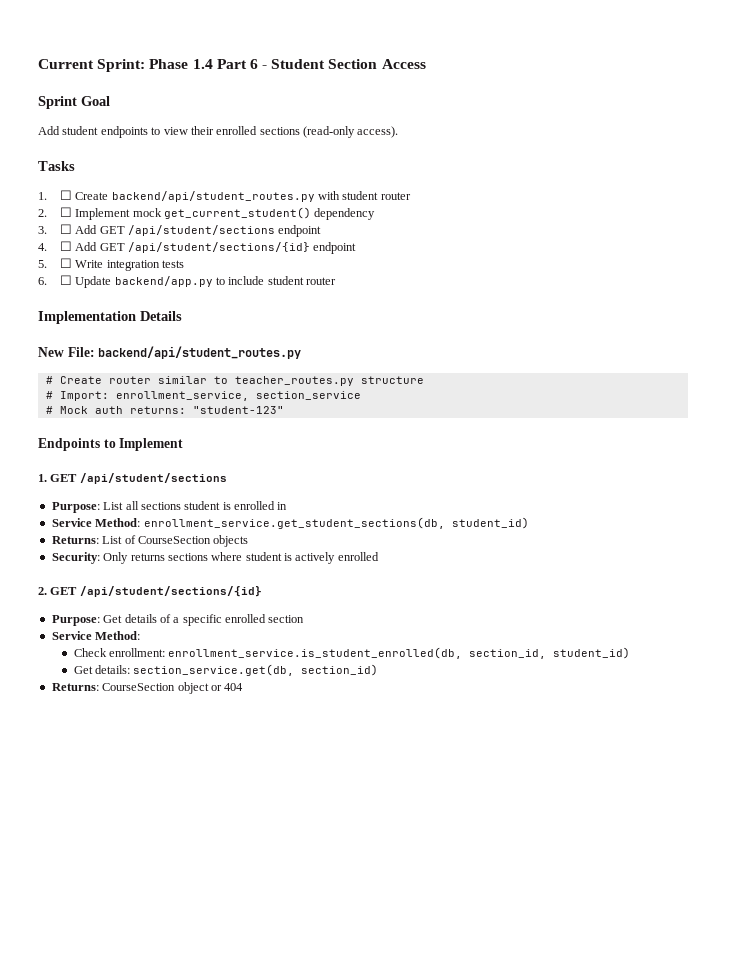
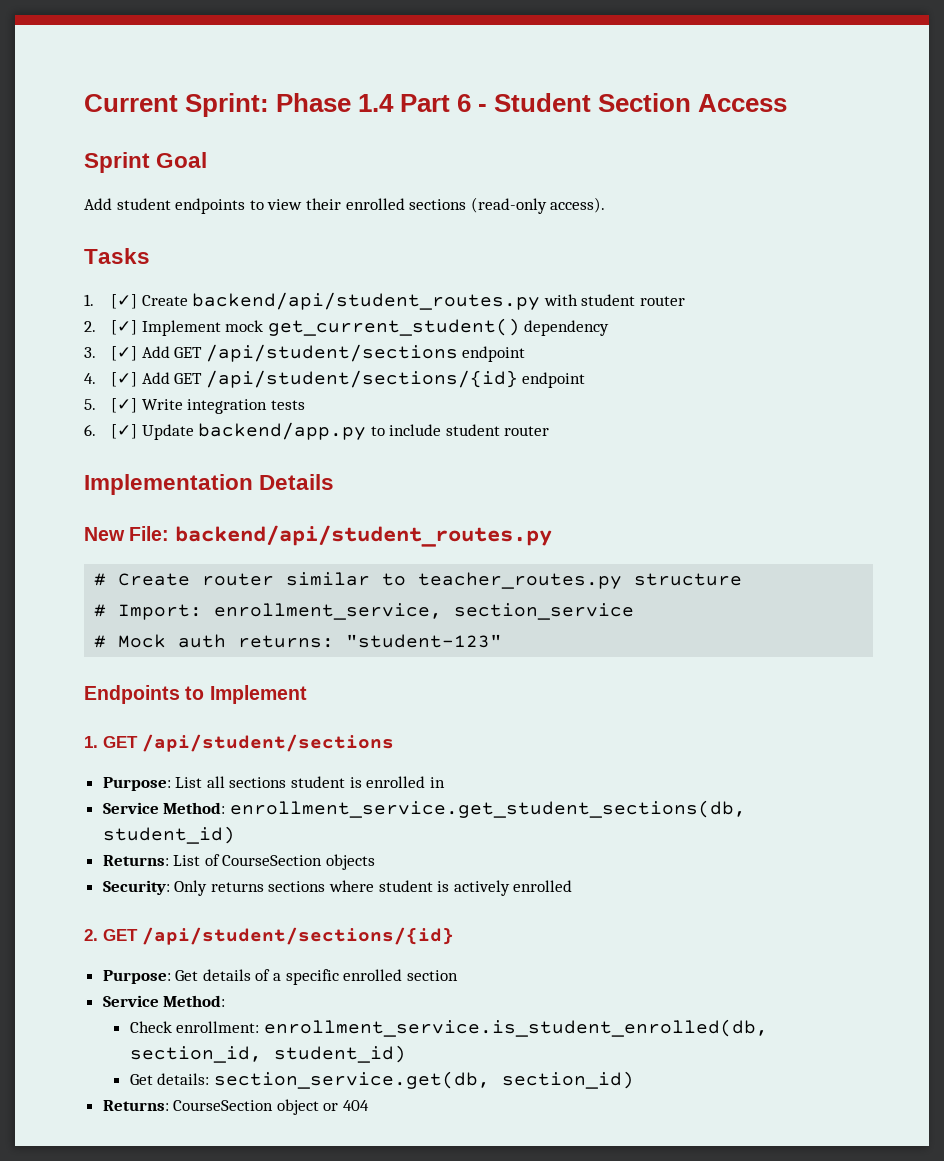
- 1. ☐ Create backend/api/student_routes.py with student router
+ 1. [✓] Create backend/api/student_routes.py with student router
- 2. ☐ Implement mock get_current_student() dependency
+ 2. [✓] Implement mock get_current_student() dependency
- 3. ☐ Add GET /api/student/sections endpoint
+ 3. [✓] Add GET /api/student/sections endpoint
- 4. ☐ Add GET /api/student/sections/{id} endpoint
+ 4. [✓] Add GET /api/student/sections/{id} endpoint
- 5. ☐ Write integration tests
+ 5. [✓] Write integration tests
- 6. ☐ Update backend/app.py to include student router
+ 6. [✓] Update backend/app.py to include student router

